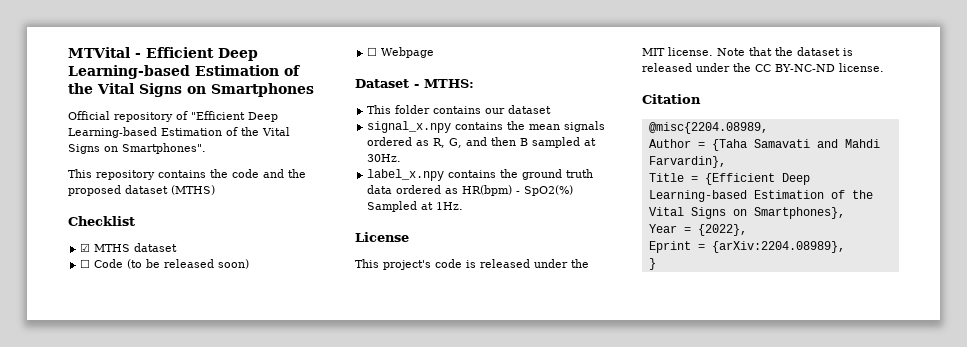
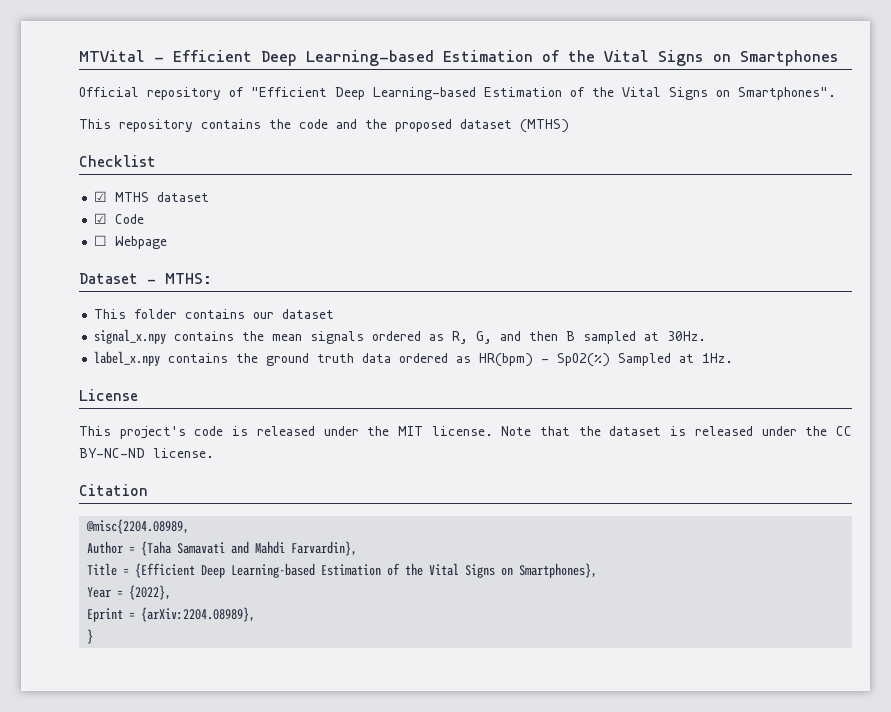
- ☐ Code (to be released soon)
+ ☑ Code

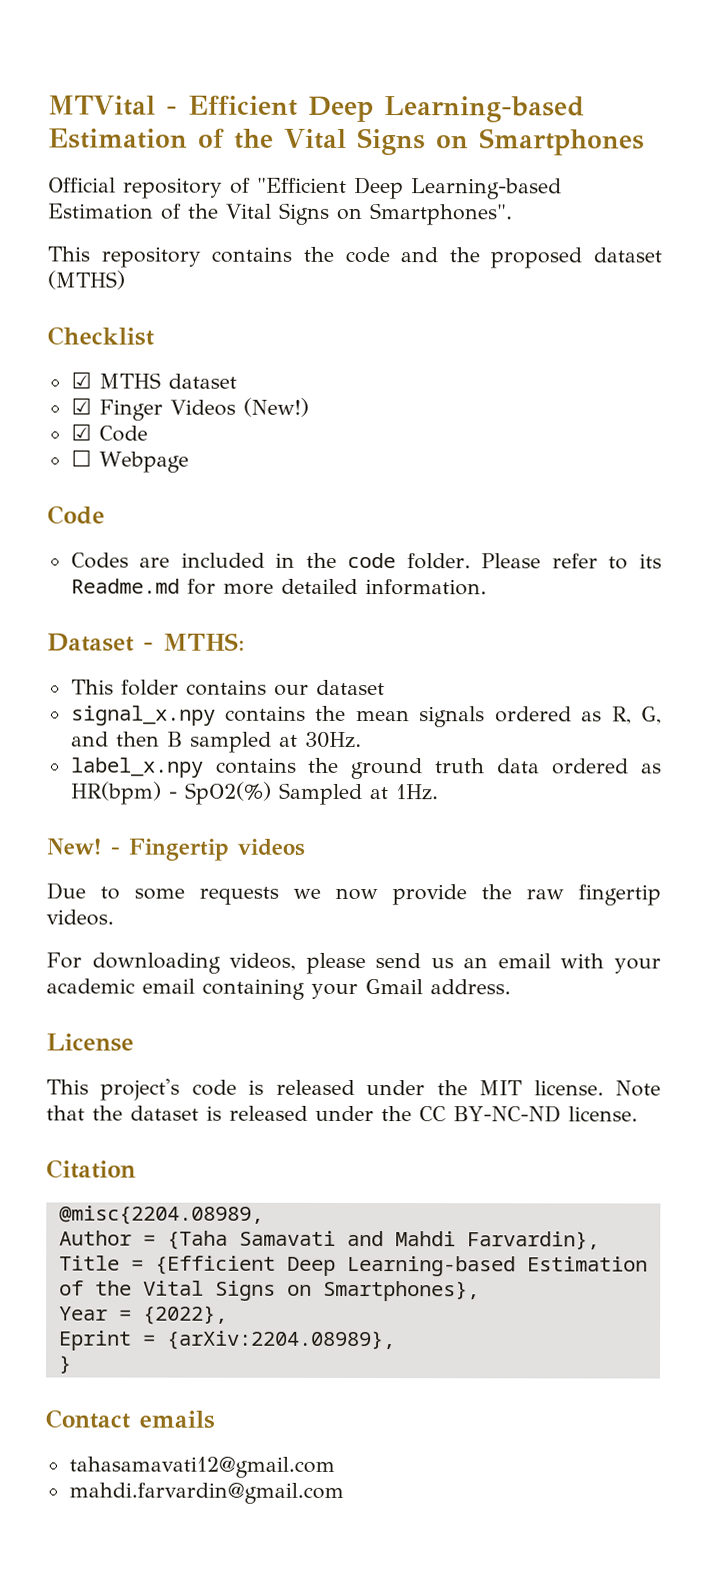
+ ☑ Finger Videos (New!)
  ☐ Webpage
+ Code
+ Codes are included in the code folder. Please refer to its Readme.md for more detailed information.
+ New! - Fingertip videos
+ Due to some requests we now provide the raw fingertip videos.
+ For downloading videos, please send us an email with your academic email containing your Gmail address.
+ Contact emails
+ tahasamavati12@gmail.com
+ mahdi.farvardin@gmail.com

